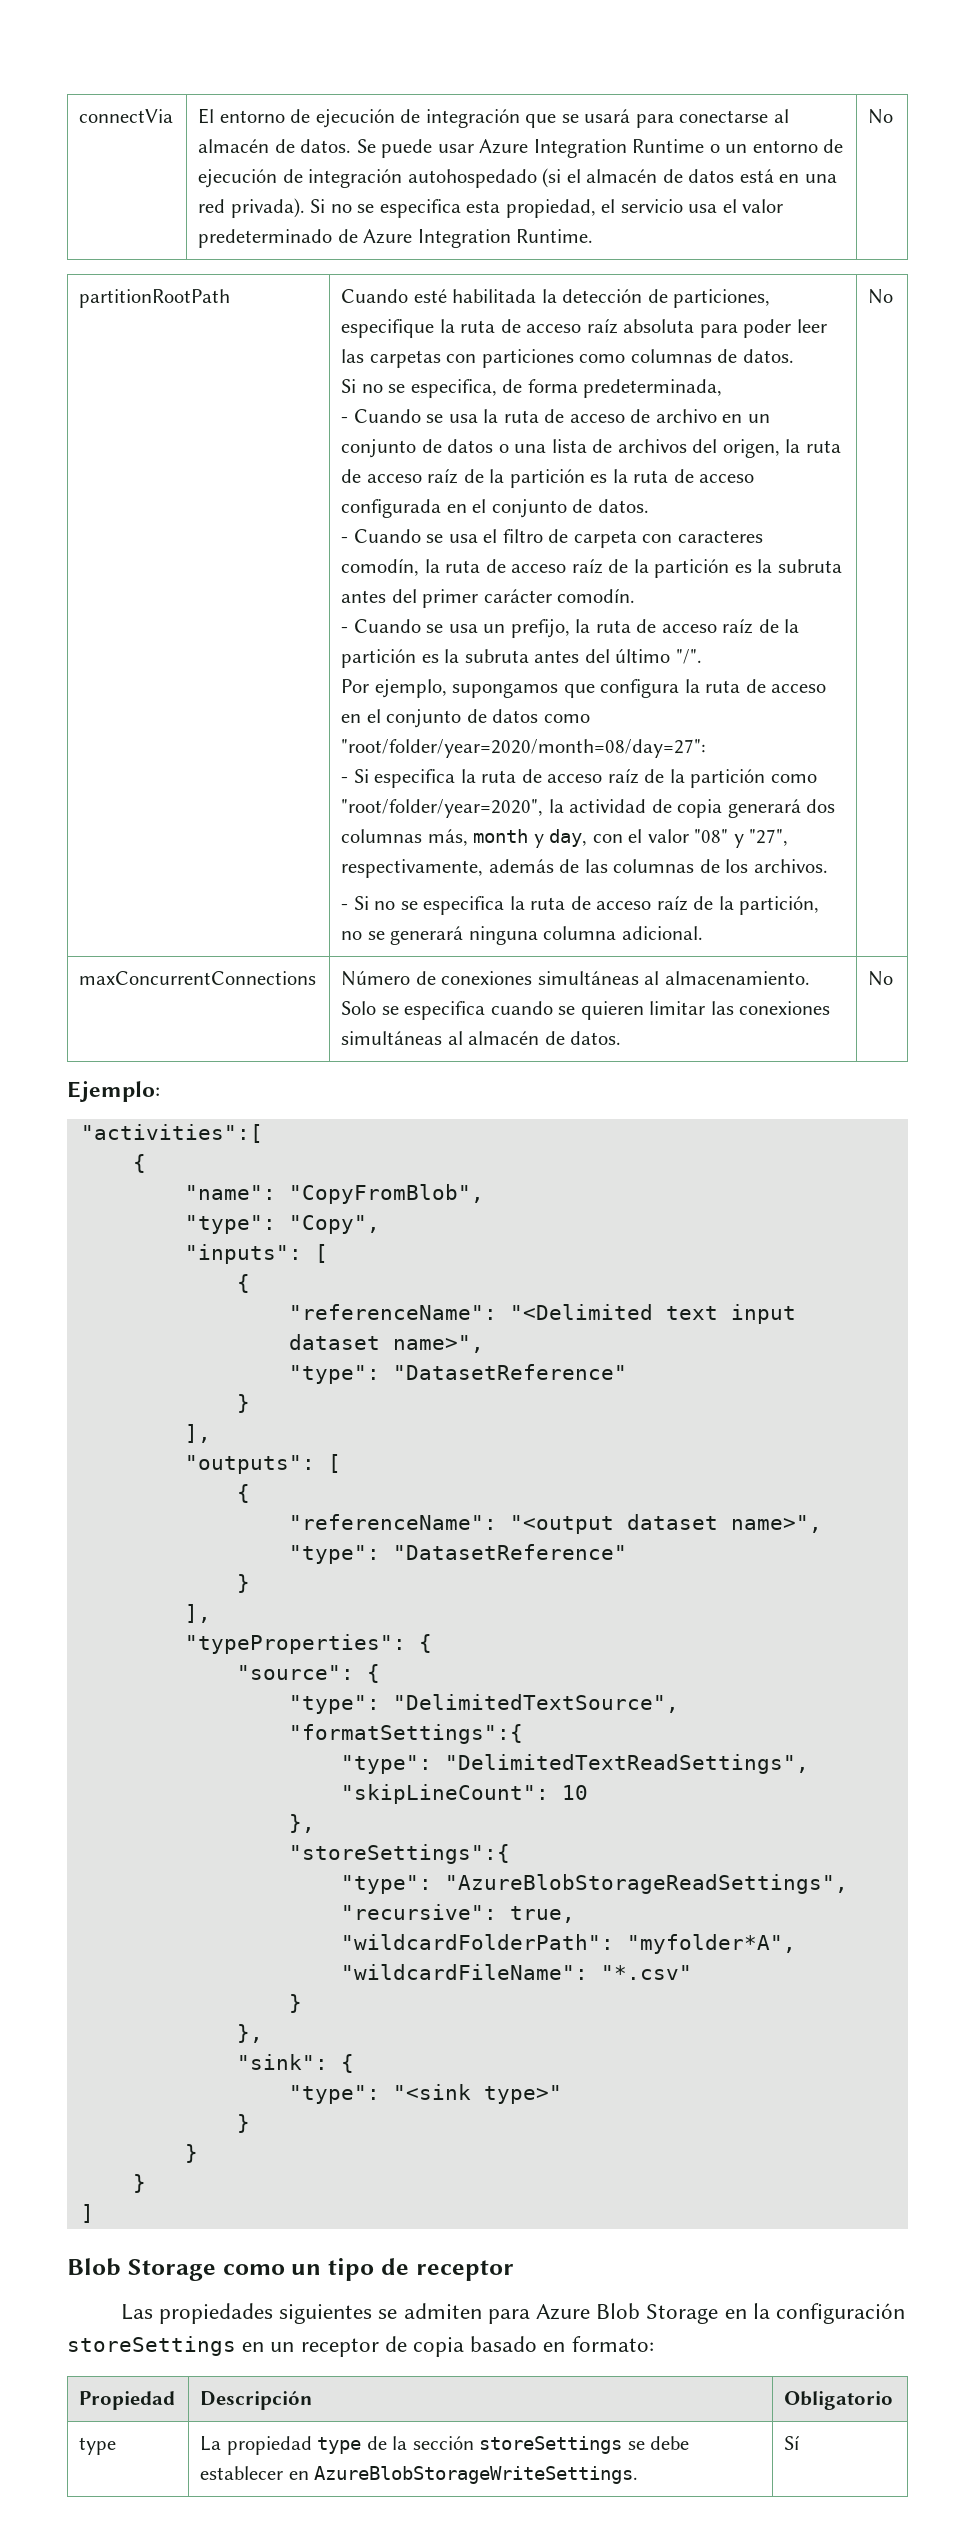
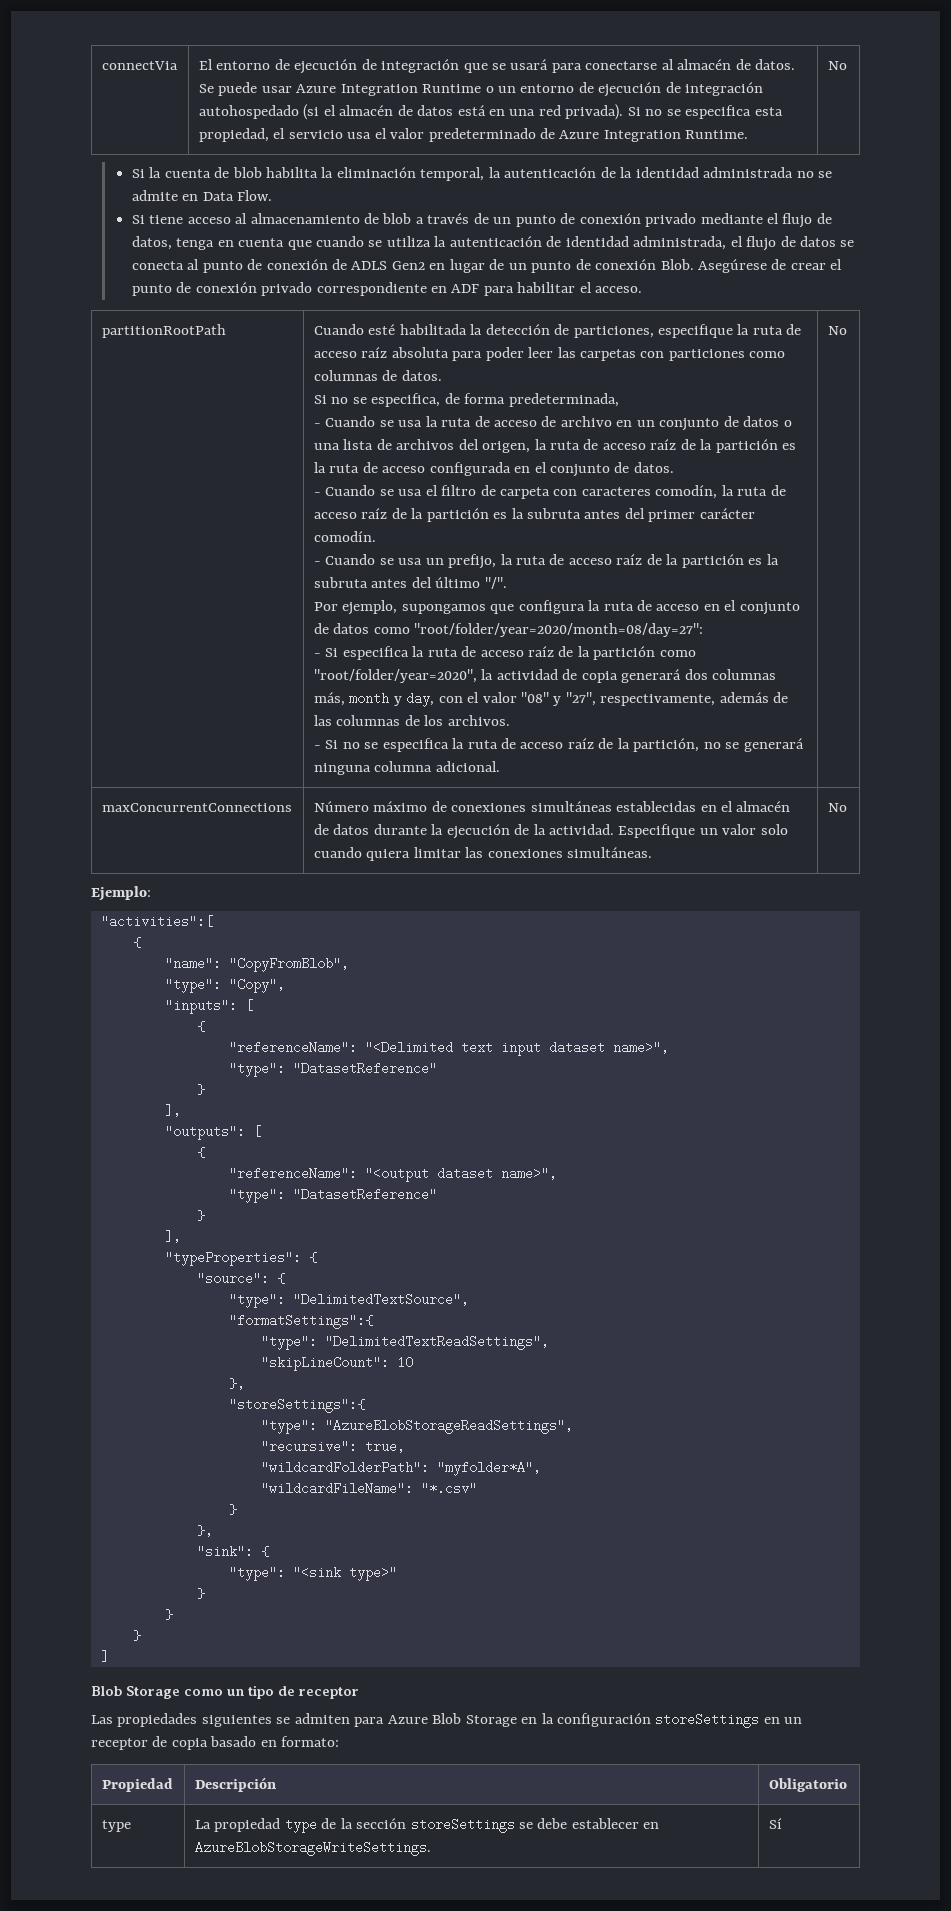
+ Si la cuenta de blob habilita la eliminación temporal, la autenticación de la identidad administrada no se admite en Data Flow.
+ Si tiene acceso al almacenamiento de blob a través de un punto de conexión privado mediante el flujo de datos, tenga en cuenta que cuando se utiliza la autenticación de identidad administrada, el flujo de datos se conecta al punto de conexión de ADLS Gen2 en lugar de un punto de conexión Blob. Asegúrese de crear el punto de conexión privado correspondiente en ADF para habilitar el acceso.
- maxConcurrentConnections | Número de conexiones simultáneas al almacenamiento. Solo se especifica cuando se quieren limitar las conexiones simultáneas al almacén de datos. | No
+ maxConcurrentConnections | Número máximo de conexiones simultáneas establecidas en el almacén de datos durante la ejecución de la actividad. Especifique un valor solo cuando quiera limitar las conexiones simultáneas. | No

